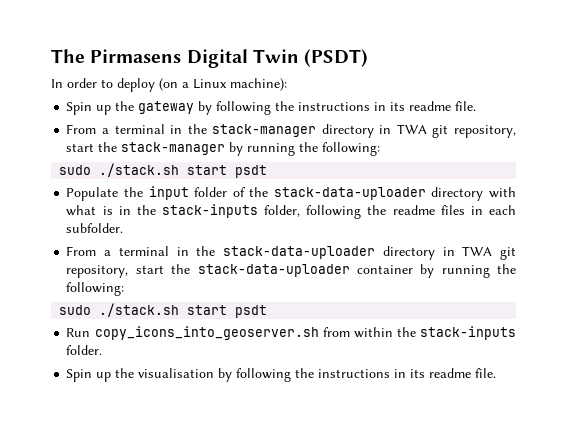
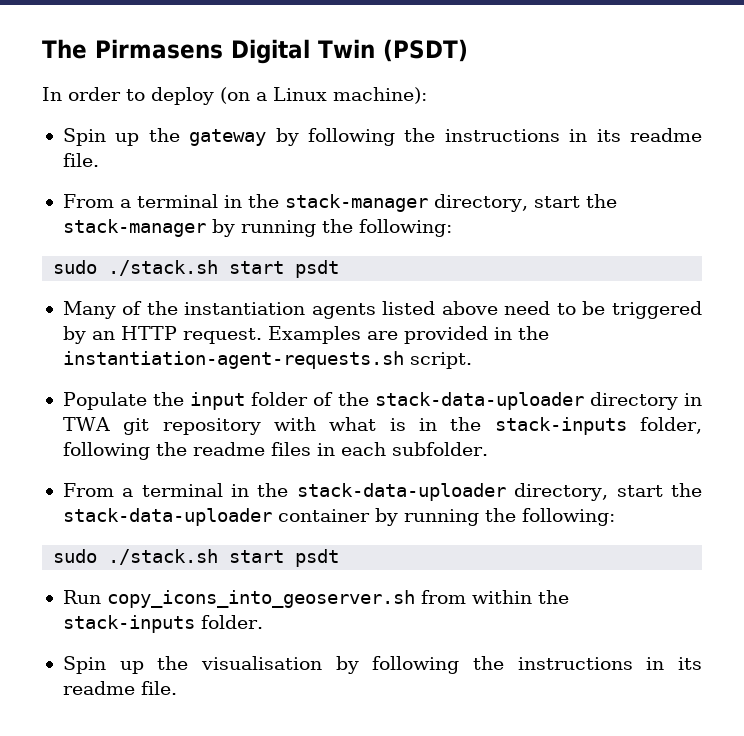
- From a terminal in the stack-manager directory in TWA git repository, start the stack-manager by running the following:
+ From a terminal in the stack-manager directory, start the stack-manager by running the following:
+ Many of the instantiation agents listed above need to be triggered by an HTTP request. Examples are provided in the instantiation-agent-requests.sh script.
- Populate the input folder of the stack-data-uploader directory with what is in the stack-inputs folder, following the readme files in each subfolder.
+ Populate the input folder of the stack-data-uploader directory in TWA git repository with what is in the stack-inputs folder, following the readme files in each subfolder.
- From a terminal in the stack-data-uploader directory in TWA git repository, start the stack-data-uploader container by running the following:
+ From a terminal in the stack-data-uploader directory, start the stack-data-uploader container by running the following:

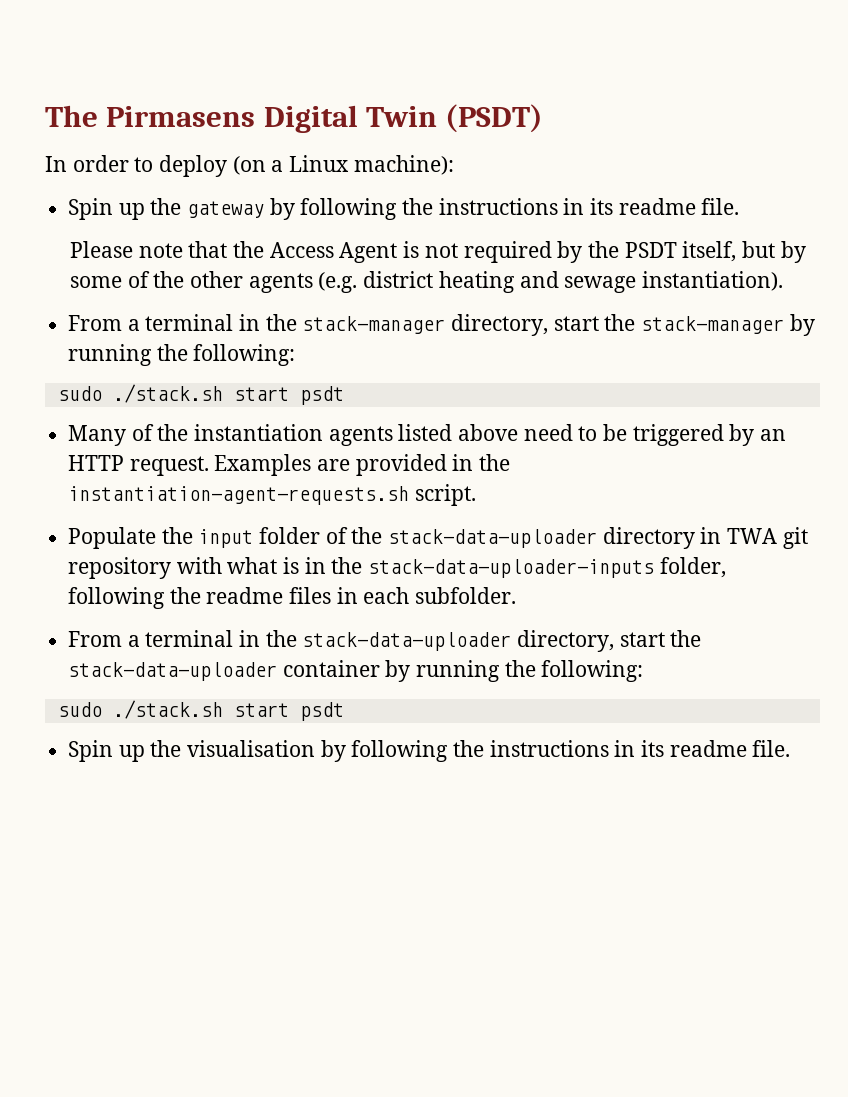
+ Please note that the Access Agent is not required by the PSDT itself, but by some of the other agents (e.g. district heating and sewage instantiation).
- Populate the input folder of the stack-data-uploader directory in TWA git repository with what is in the stack-inputs folder, following the readme files in each subfolder.
+ Populate the input folder of the stack-data-uploader directory in TWA git repository with what is in the stack-data-uploader-inputs folder, following the readme files in each subfolder.
- Run copy_icons_into_geoserver.sh from within the stack-inputs folder.

